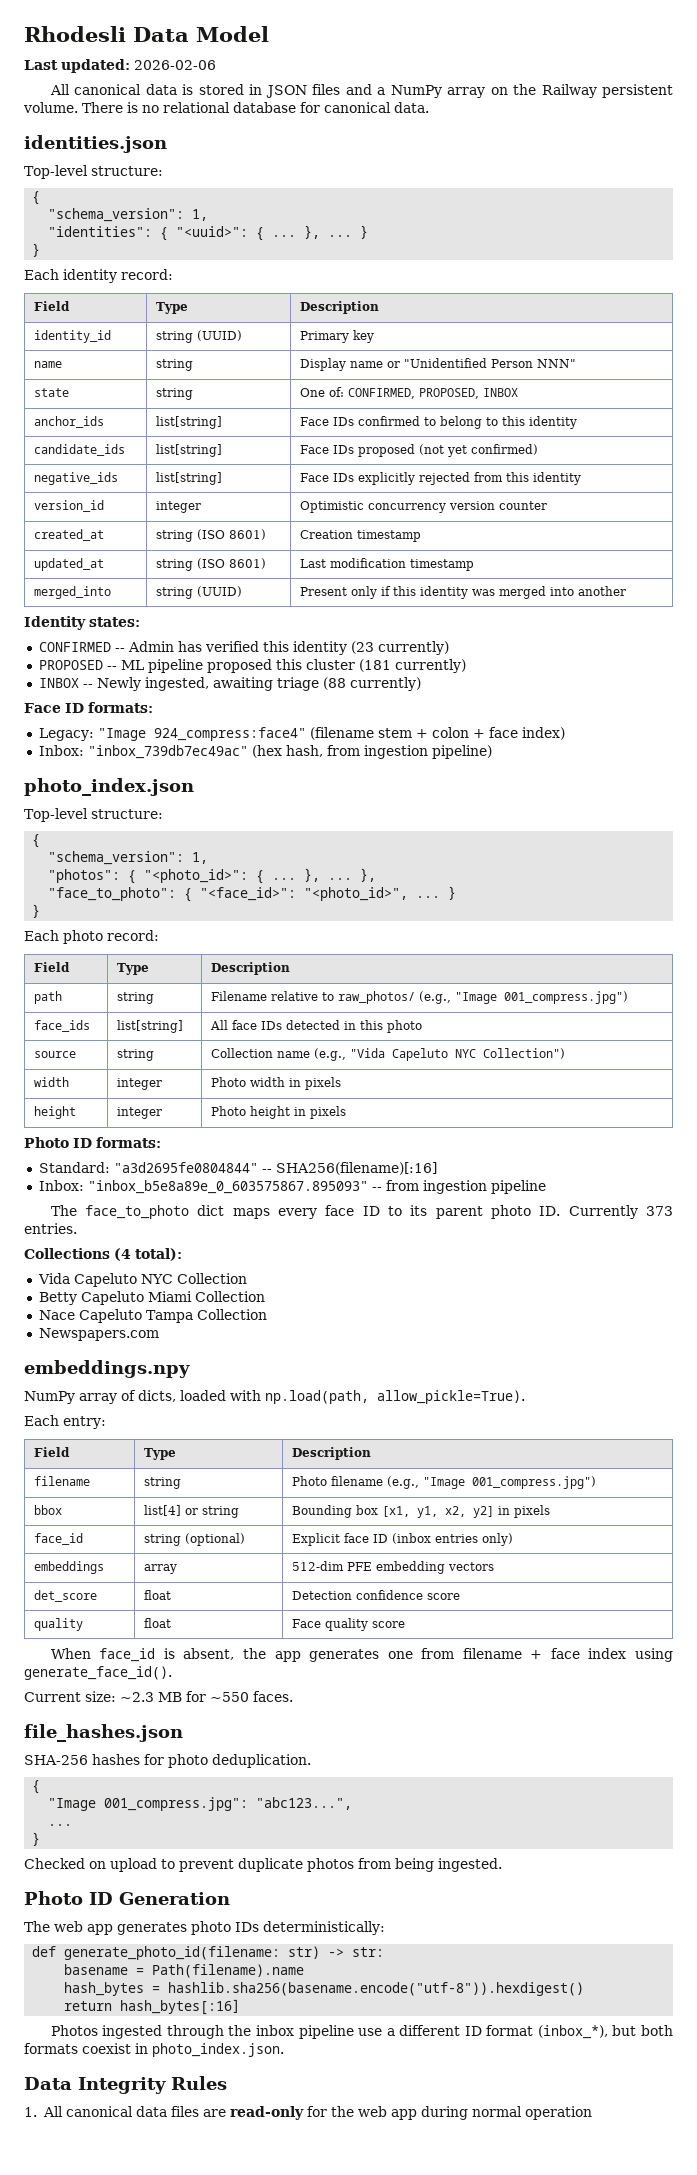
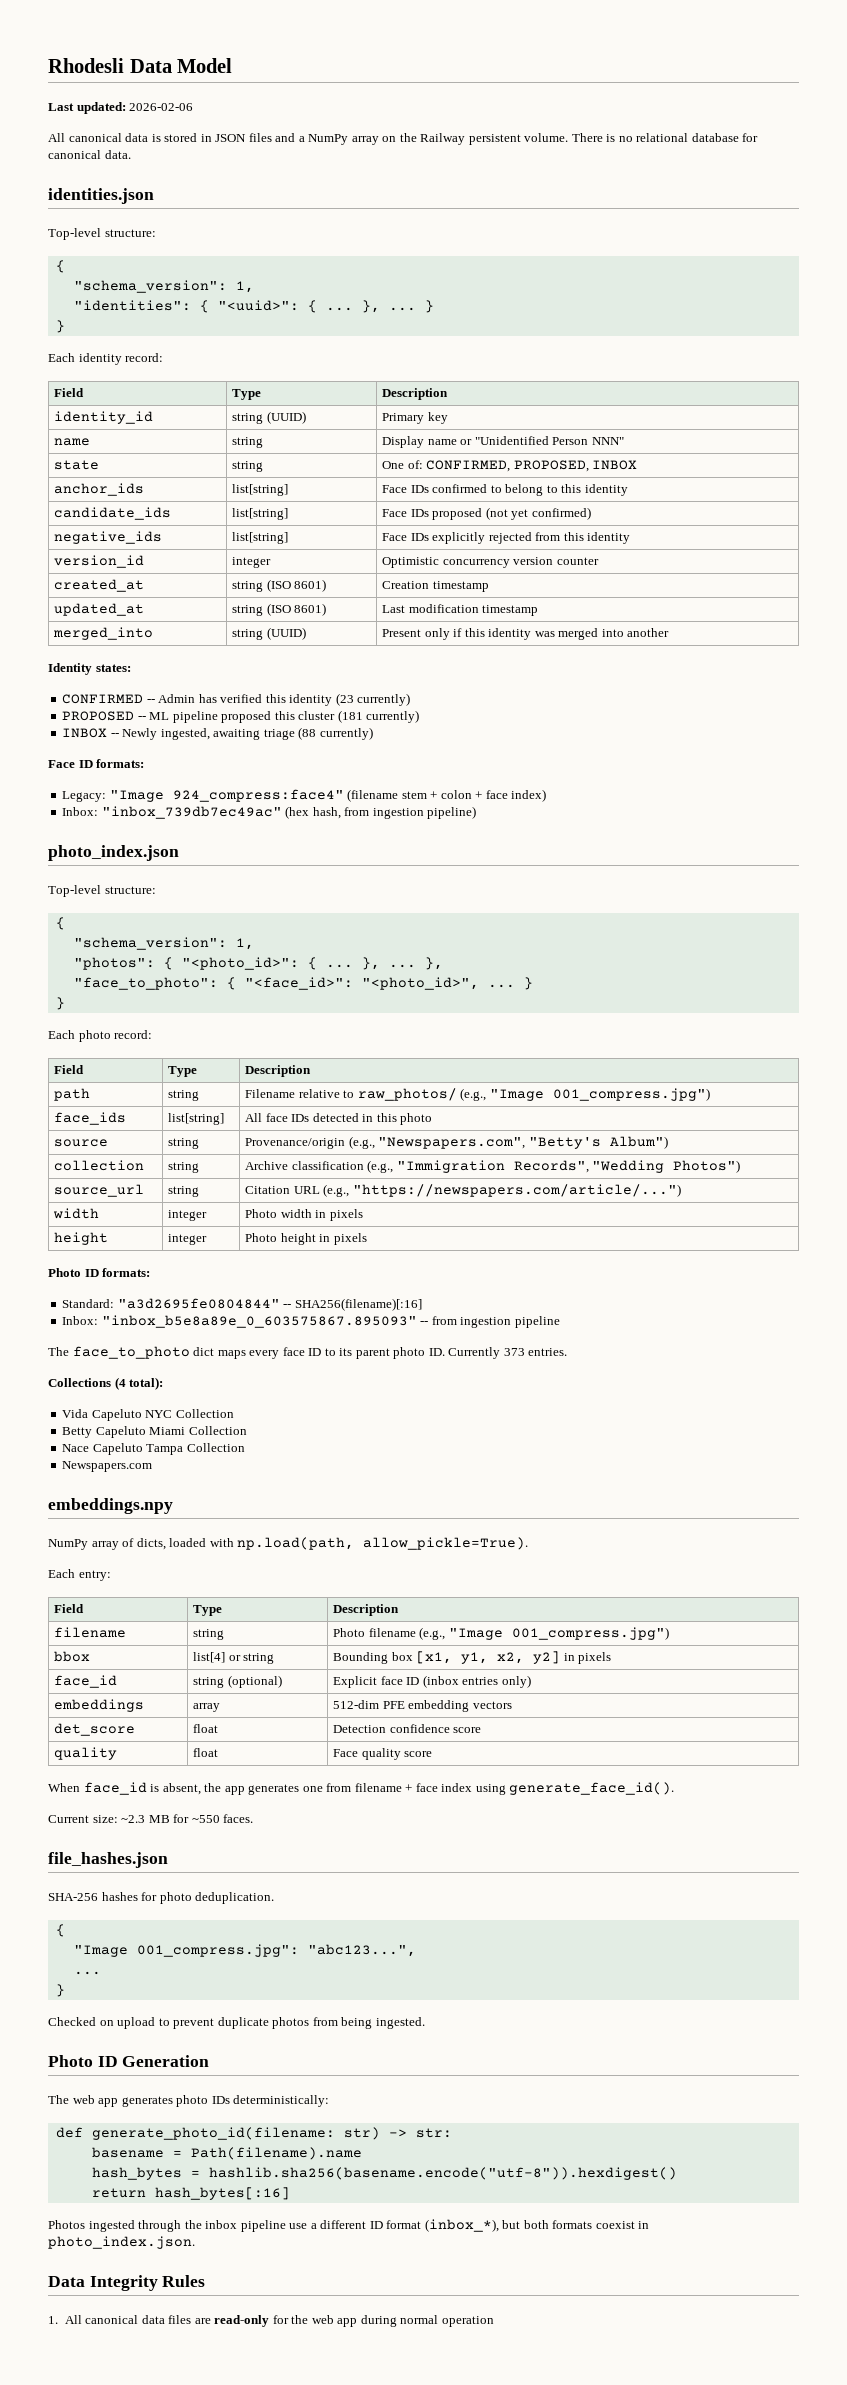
- source | string | Collection name (e.g., "Vida Capeluto NYC Collection")
+ source | string | Provenance/origin (e.g., "Newspapers.com", "Betty's Album")
+ collection | string | Archive classification (e.g., "Immigration Records", "Wedding Photos")
+ source_url | string | Citation URL (e.g., "https://newspapers.com/article/...")

